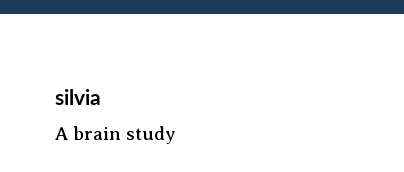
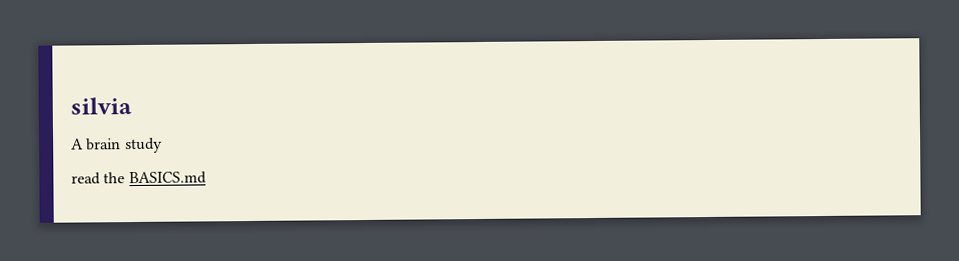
+ read the BASICS.md

